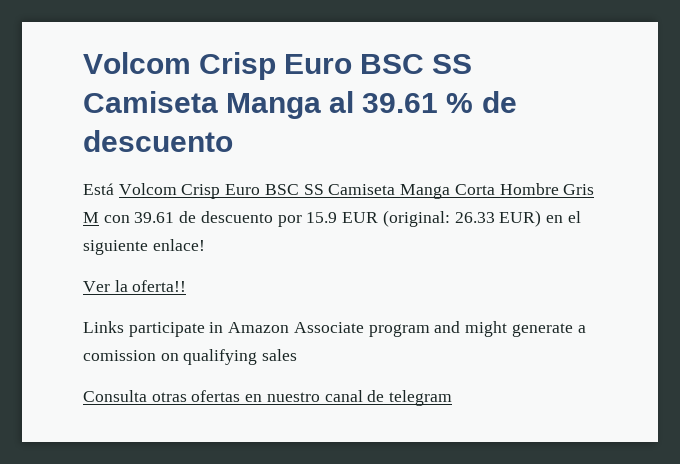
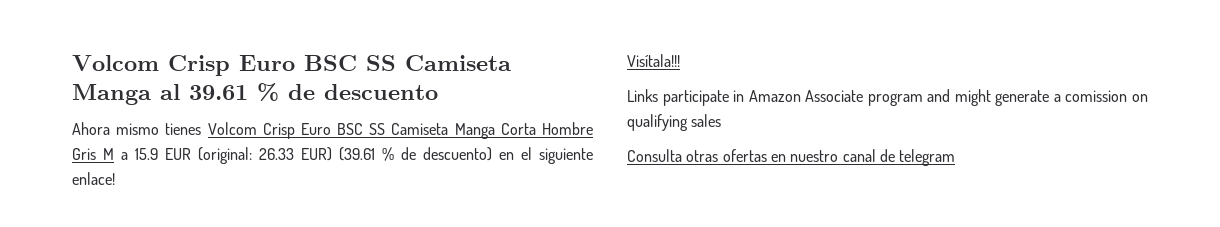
- Está Volcom Crisp Euro BSC SS Camiseta Manga Corta Hombre Gris M con 39.61 de descuento por 15.9 EUR (original: 26.33 EUR) en el siguiente enlace!
+ Ahora mismo tienes Volcom Crisp Euro BSC SS Camiseta Manga Corta Hombre Gris M a 15.9 EUR (original: 26.33 EUR) (39.61 % de descuento) en el siguiente enlace!
- Ver la oferta!!
+ Visítala!!!

